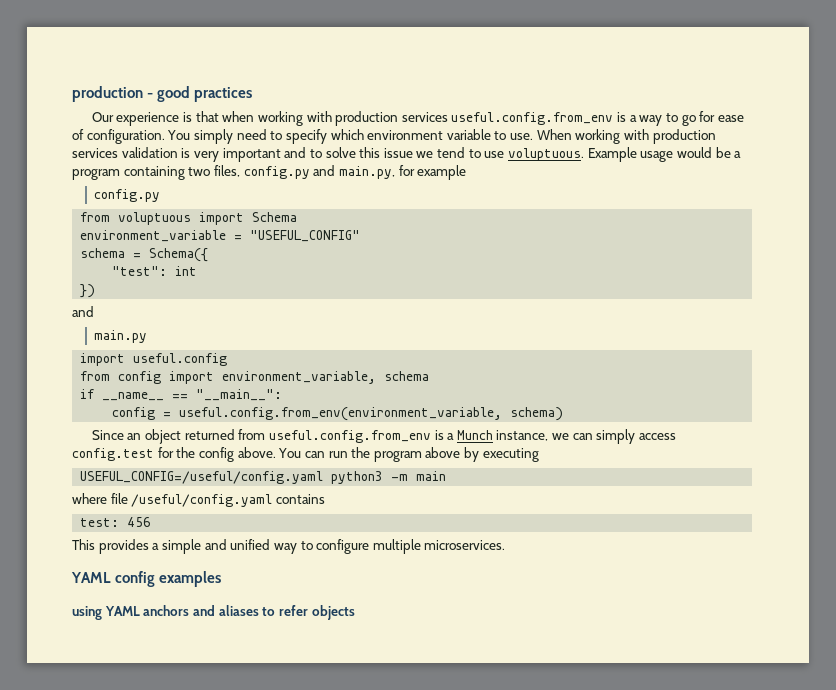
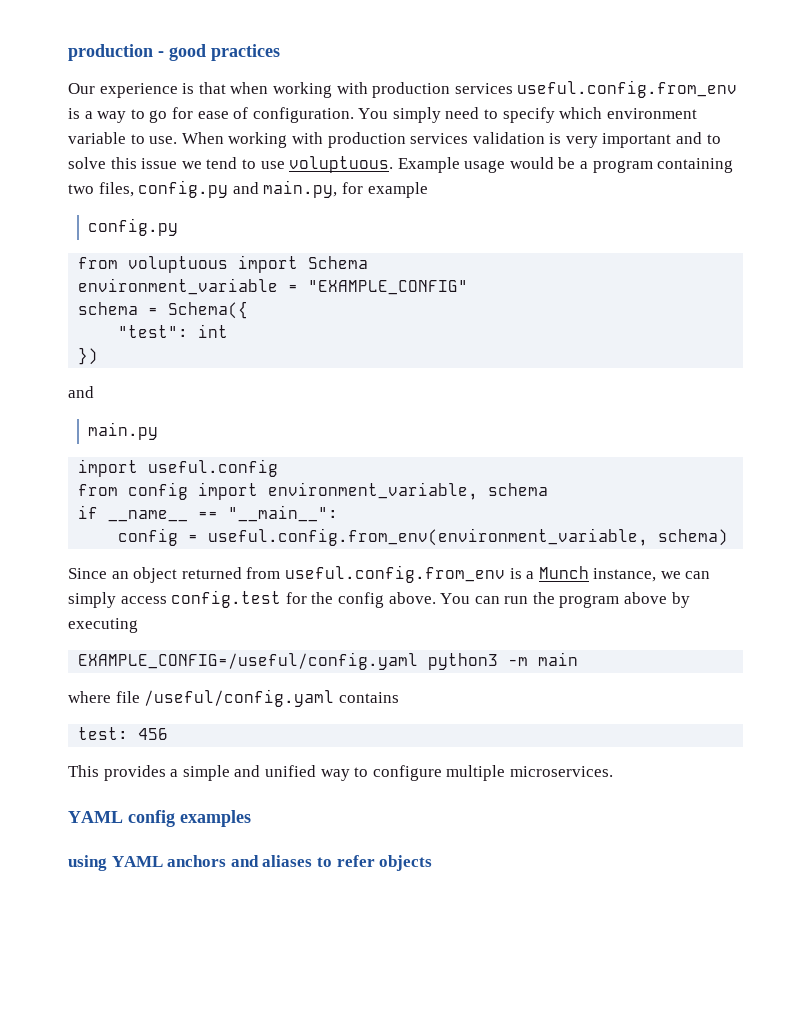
- environment_variable = "USEFUL_CONFIG"
+ environment_variable = "EXAMPLE_CONFIG"
- USEFUL_CONFIG=/useful/config.yaml python3 -m main
+ EXAMPLE_CONFIG=/useful/config.yaml python3 -m main

